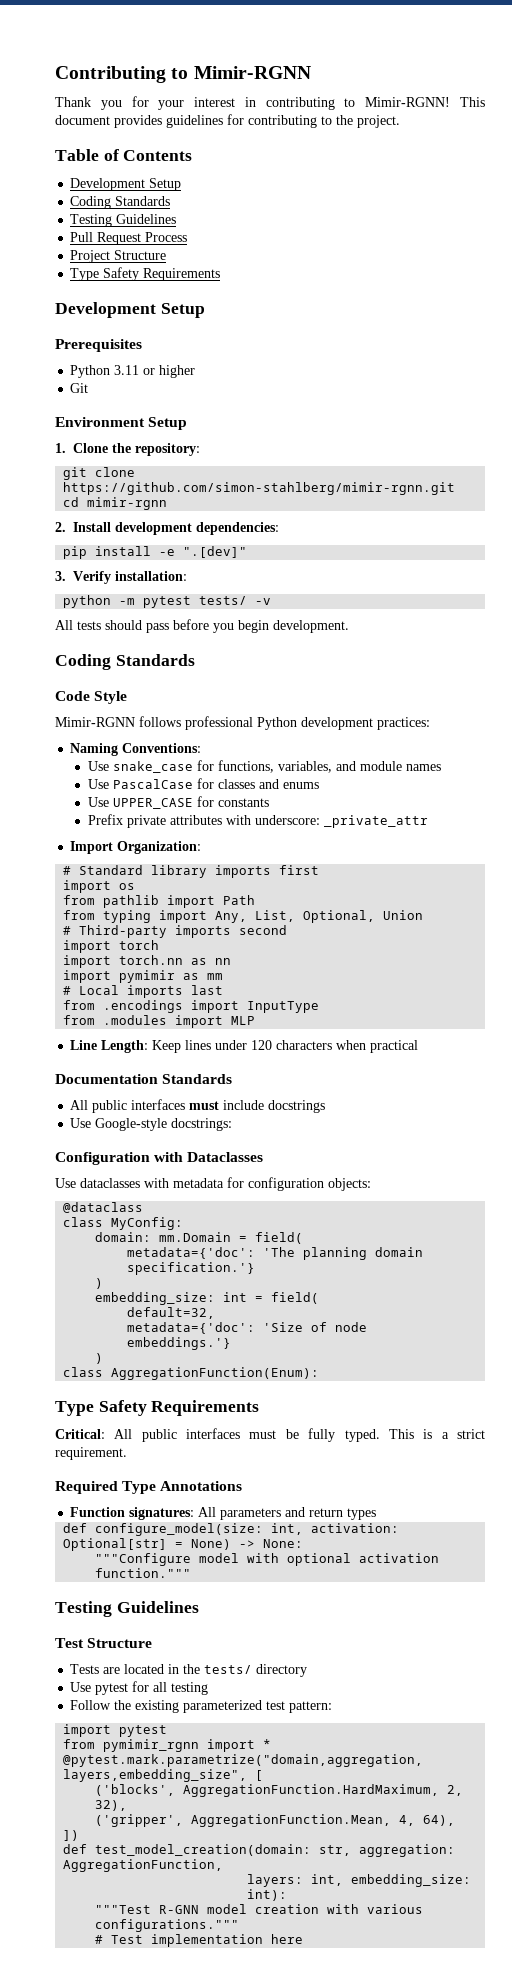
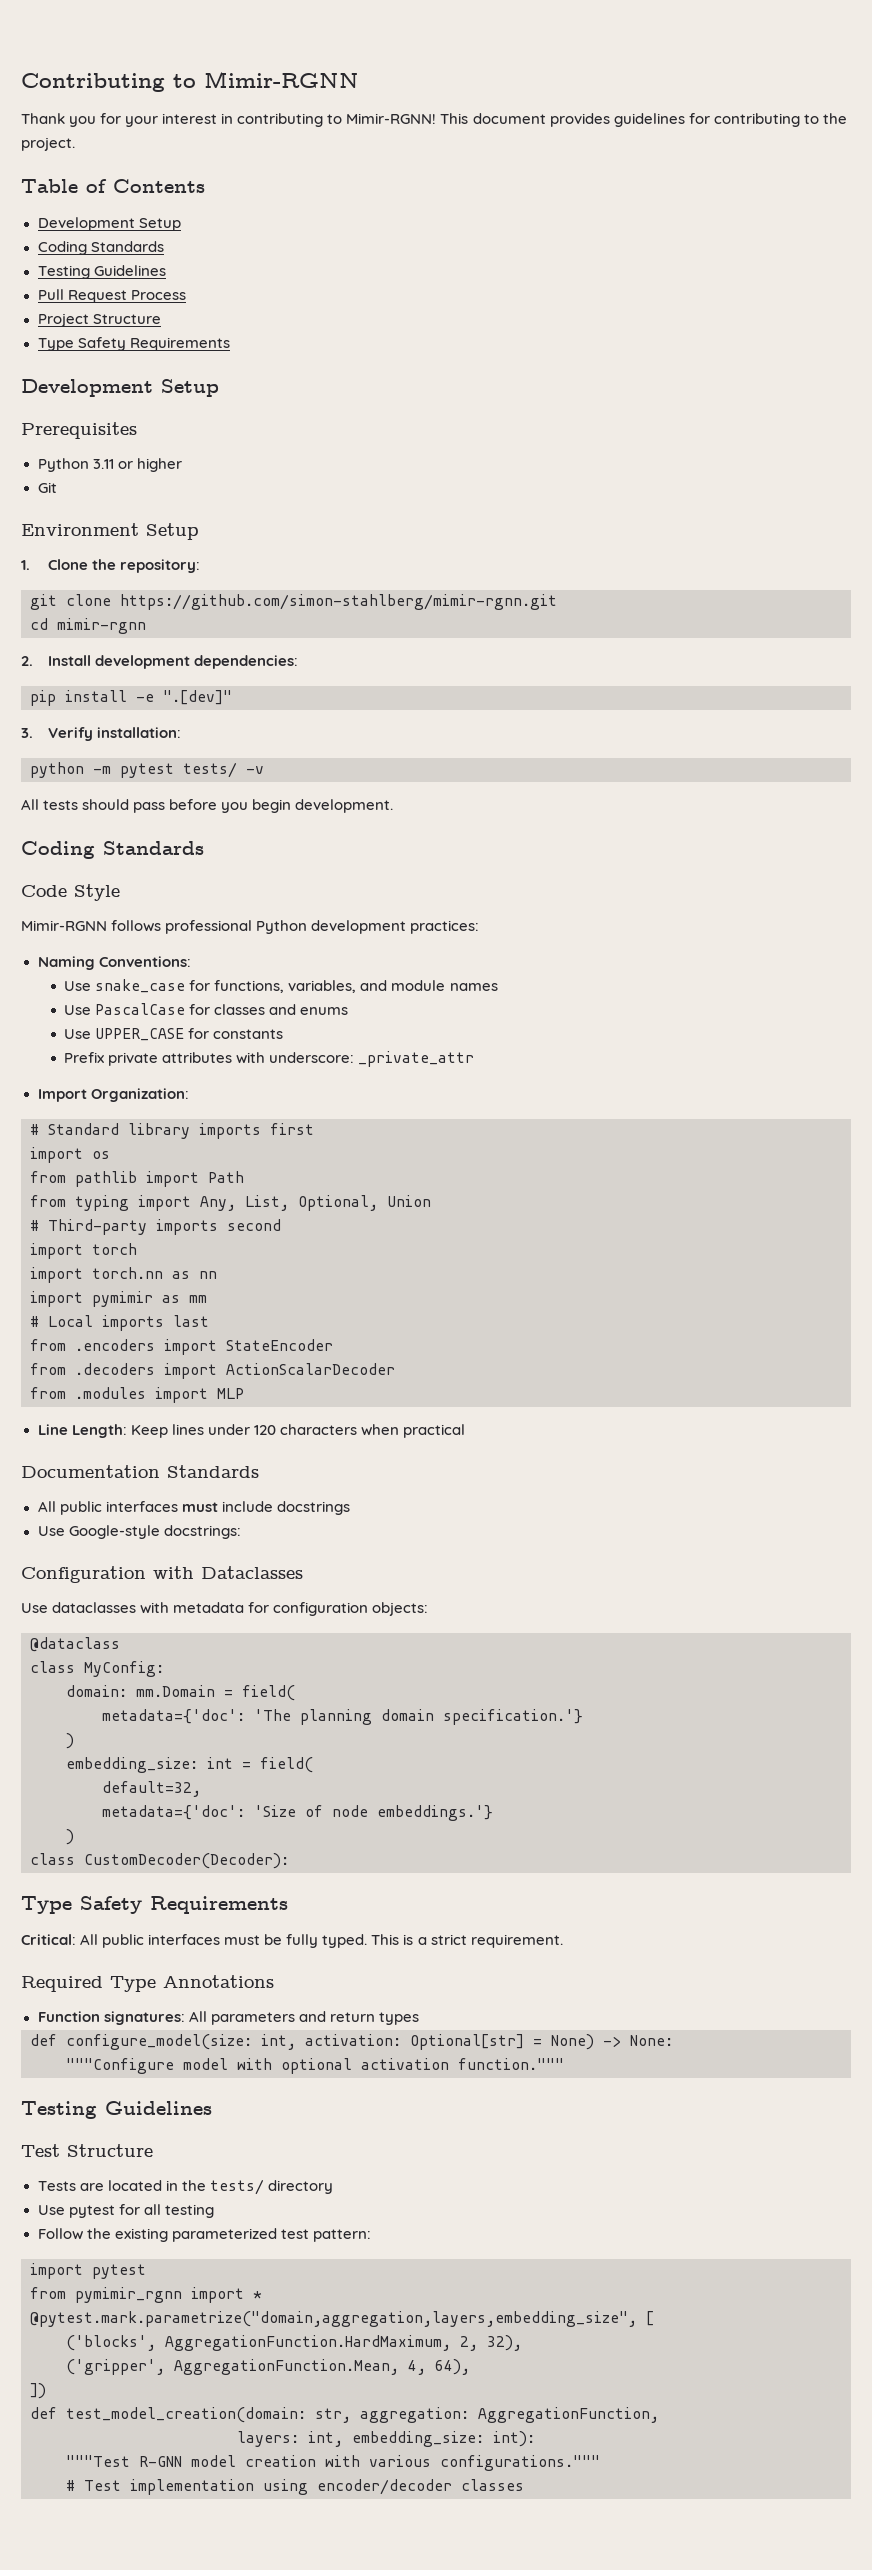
- from .encodings import InputType
+ from .encoders import StateEncoder
+ from .decoders import ActionScalarDecoder
- class AggregationFunction(Enum):
+ class CustomDecoder(Decoder):
- # Test implementation here
+ # Test implementation using encoder/decoder classes

